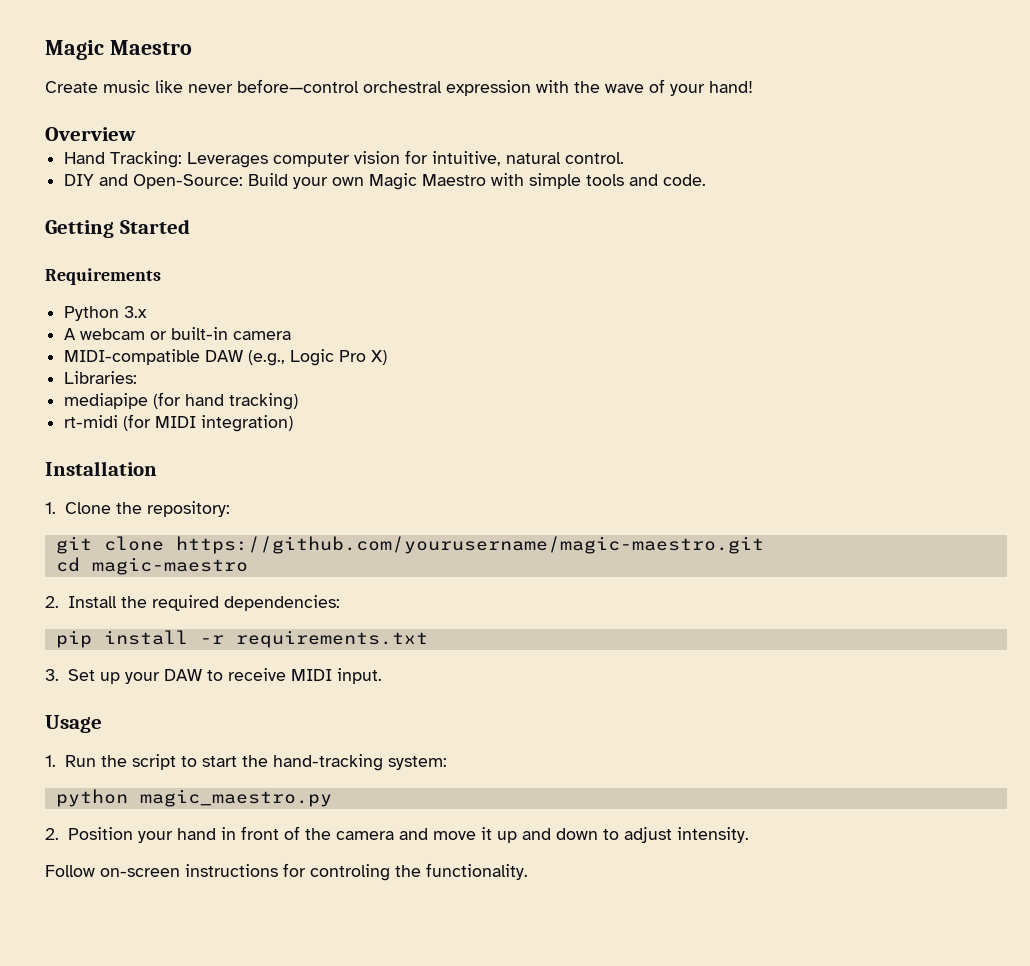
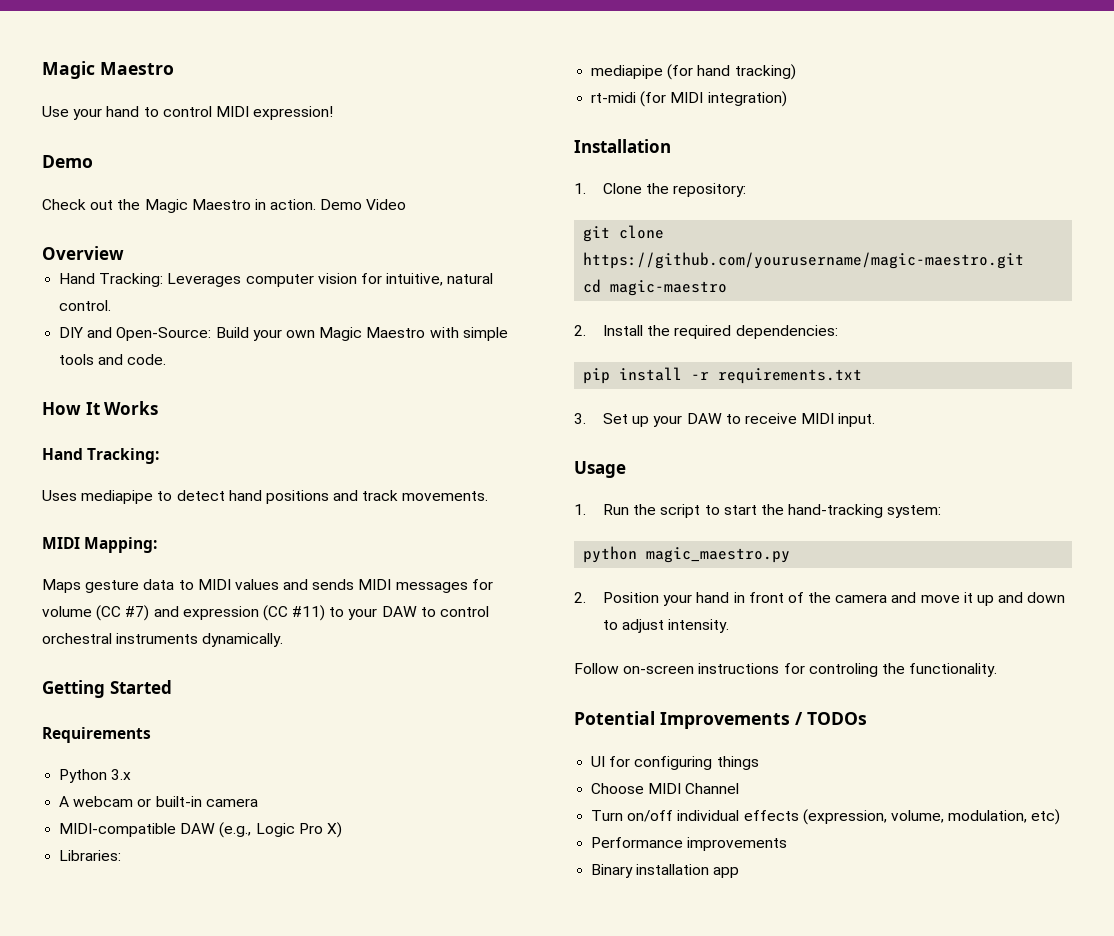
- Create music like never before—control orchestral expression with the wave of your hand!
+ Use your hand to control MIDI expression!
+ Demo
+ Check out the Magic Maestro in action. Demo Video
+ How It Works
+ Hand Tracking:
+ Uses mediapipe to detect hand positions and track movements.
+ MIDI Mapping:
+ Maps gesture data to MIDI values and sends MIDI messages for volume (CC #7) and expression (CC #11) to your DAW to control orchestral instruments dynamically.
+ Potential Improvements / TODOs
+ UI for configuring things
+ Choose MIDI Channel
+ Turn on/off individual effects (expression, volume, modulation, etc)
+ Performance improvements
+ Binary installation app

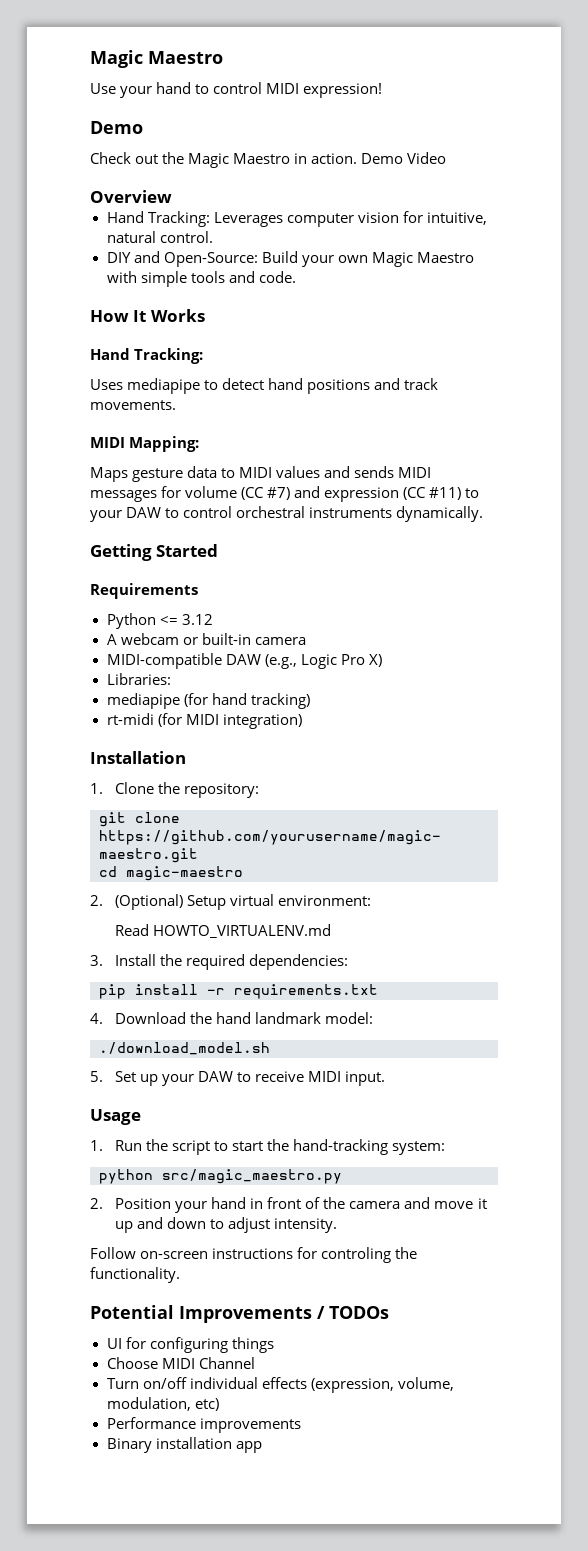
- Python 3.x
+ Python <= 3.12
- 2. Install the required dependencies:
+ 2. (Optional) Setup virtual environment:
+ Read HOWTO_VIRTUALENV.md
+ 3. Install the required dependencies:
- 3. Set up your DAW to receive MIDI input.
+ 4. Download the hand landmark model:
+ ./download_model.sh
+ 5. Set up your DAW to receive MIDI input.
- python magic_maestro.py
+ python src/magic_maestro.py

